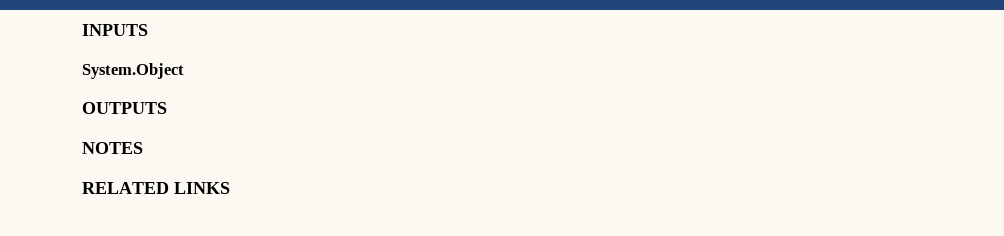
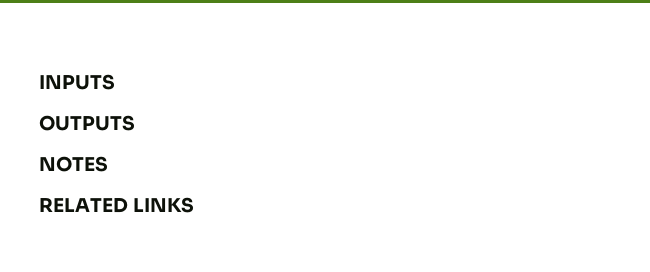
- System.Object

